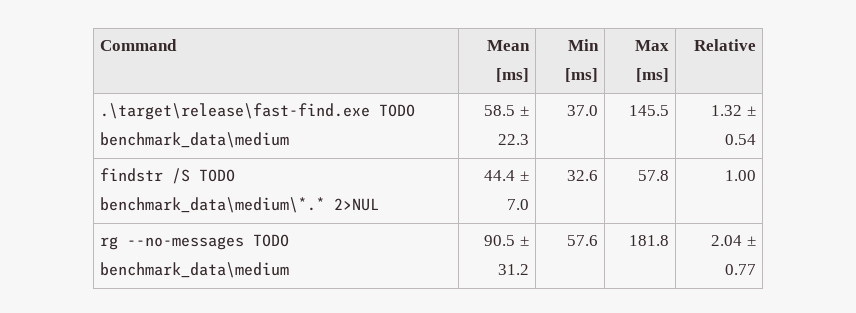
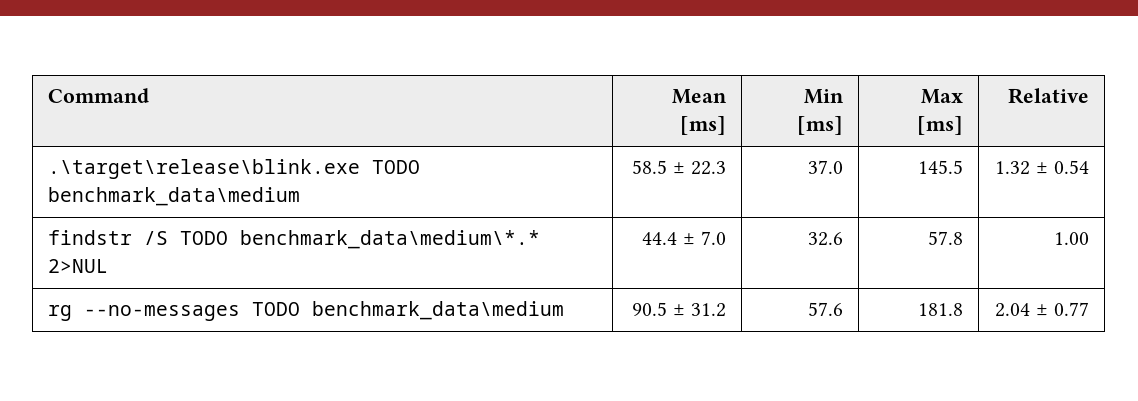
- .\target\release\fast-find.exe TODO benchmark_data\medium | 58.5 ± 22.3 | 37.0 | 145.5 | 1.32 ± 0.54
+ .\target\release\blink.exe TODO benchmark_data\medium | 58.5 ± 22.3 | 37.0 | 145.5 | 1.32 ± 0.54

